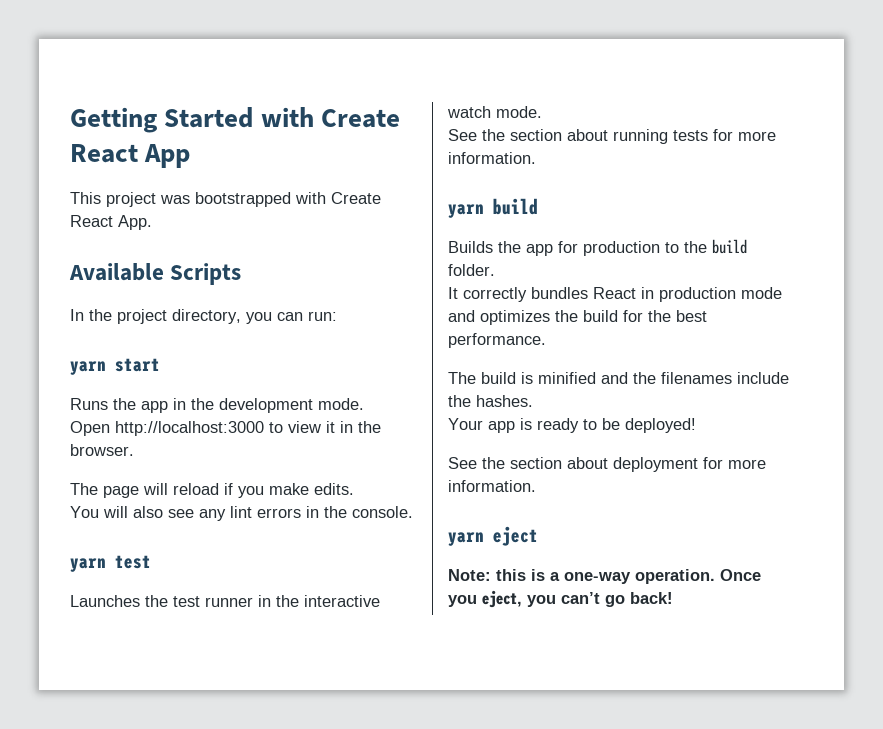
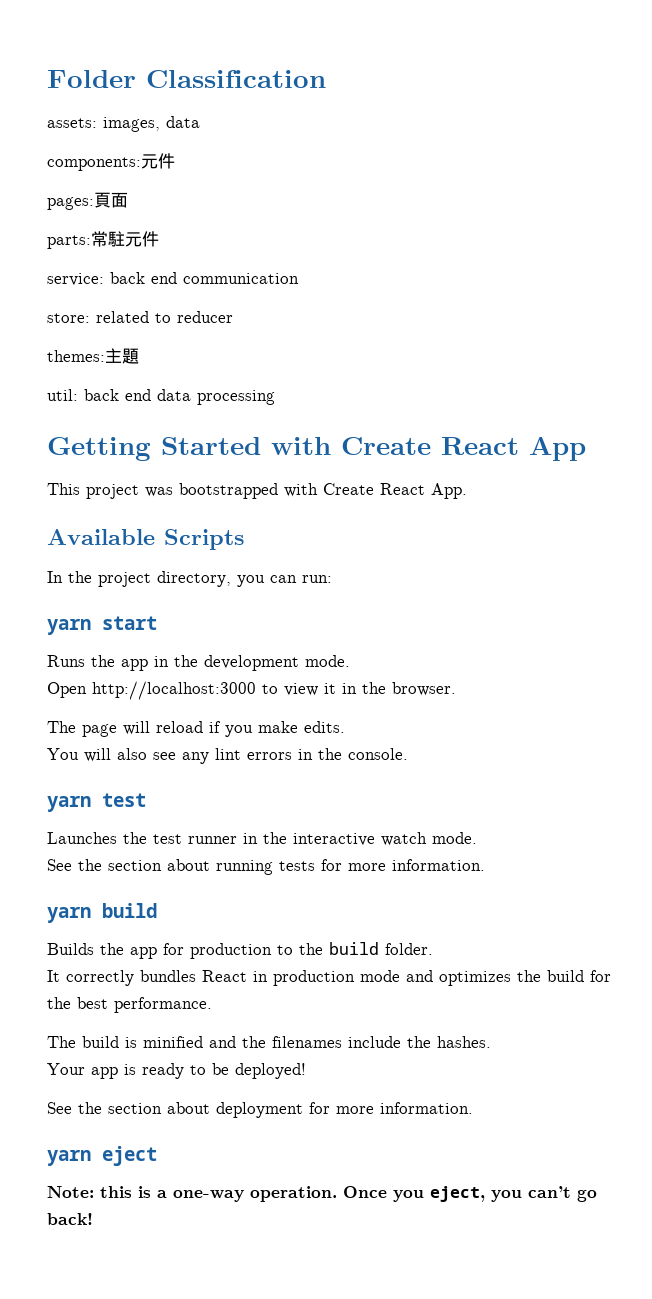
+ Folder Classification
+ assets: images, data
+ components:元件
+ pages:頁面
+ parts:常駐元件
+ service: back end communication
+ store: related to reducer
+ themes:主題
+ util: back end data processing

